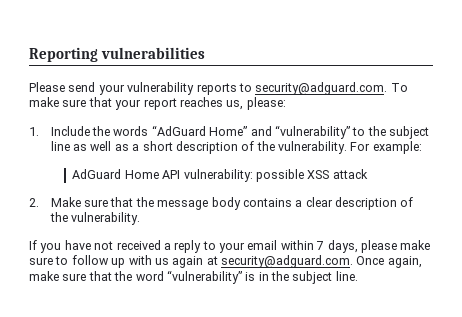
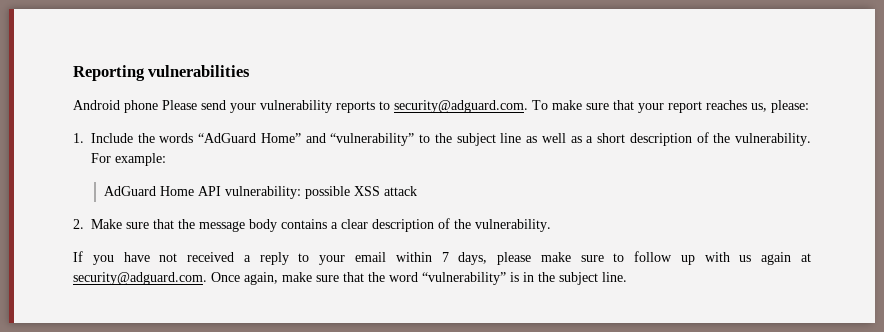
- Please send your vulnerability reports to security@adguard.com. To make sure that your report reaches us, please:
+ Android phone Please send your vulnerability reports to security@adguard.com. To make sure that your report reaches us, please:

